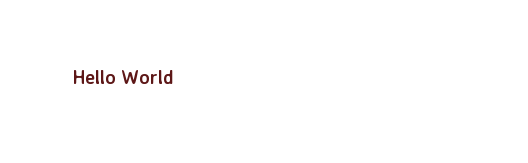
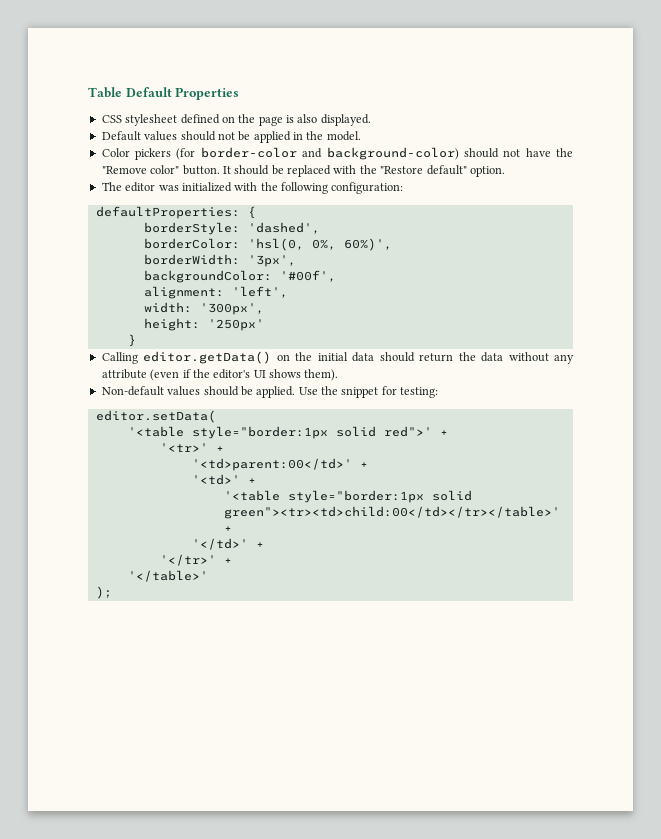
- Hello World
+ Table Default Properties
+ CSS stylesheet defined on the page is also displayed.
+ Default values should not be applied in the model.
+ Color pickers (for border-color and background-color) should not have the "Remove color" button. It should be replaced with the "Restore default" option.
+ The editor was initialized with the following configuration:
+ defaultProperties: {
+ borderStyle: 'dashed',
+ borderColor: 'hsl(0, 0%, 60%)',
+ borderWidth: '3px',
+ backgroundColor: '#00f',
+ alignment: 'left',
+ width: '300px',
+ height: '250px'
+ }
+ Calling editor.getData() on the initial data should return the data without any attribute (even if the editor's UI shows them).
+ Non-default values should be applied. Use the snippet for testing:
+ editor.setData(
+ '<table style="border:1px solid red">' +
+ '<tr>' +
+ '<td>parent:00</td>' +
+ '<td>' +
+ '<table style="border:1px solid green"><tr><td>child:00</td></tr></table>' +
+ '</td>' +
+ '</tr>' +
+ '</table>'
+ );

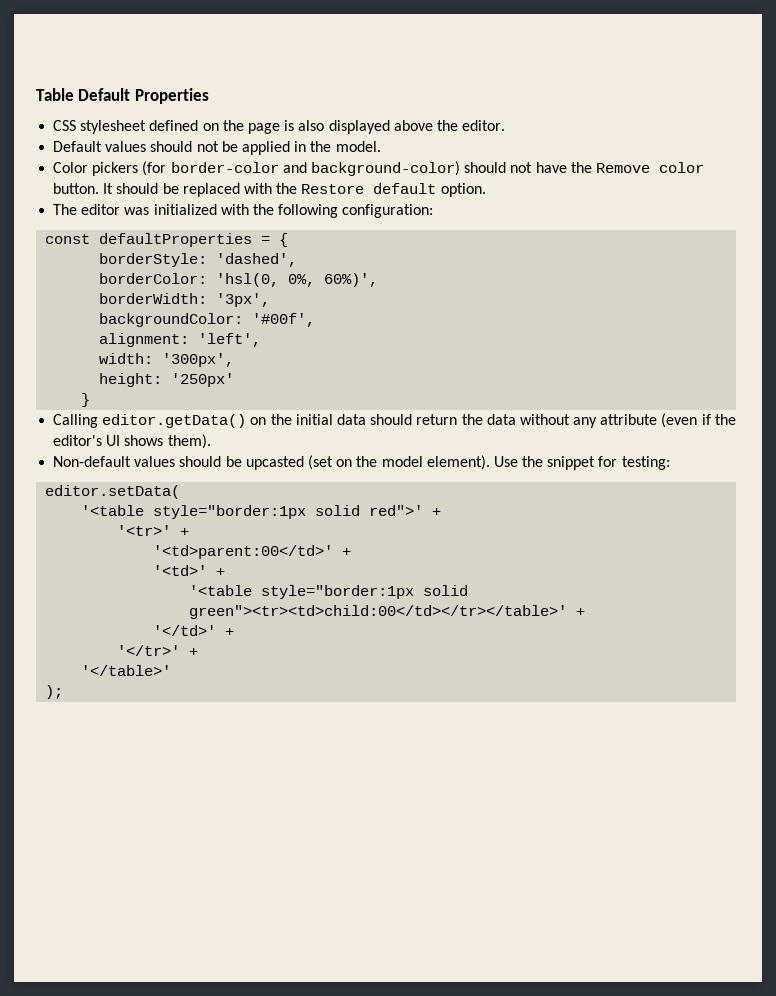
- CSS stylesheet defined on the page is also displayed.
+ CSS stylesheet defined on the page is also displayed above the editor.
- Color pickers (for border-color and background-color) should not have the "Remove color" button.
+ Color pickers (for border-color and background-color) should not have the Remove color button.
- It should be replaced with the "Restore default" option.
+ It should be replaced with the Restore default option.
- defaultProperties: {
+ const defaultProperties = {
- Non-default values should be applied.
+ Non-default values should be upcasted (set on the model element).

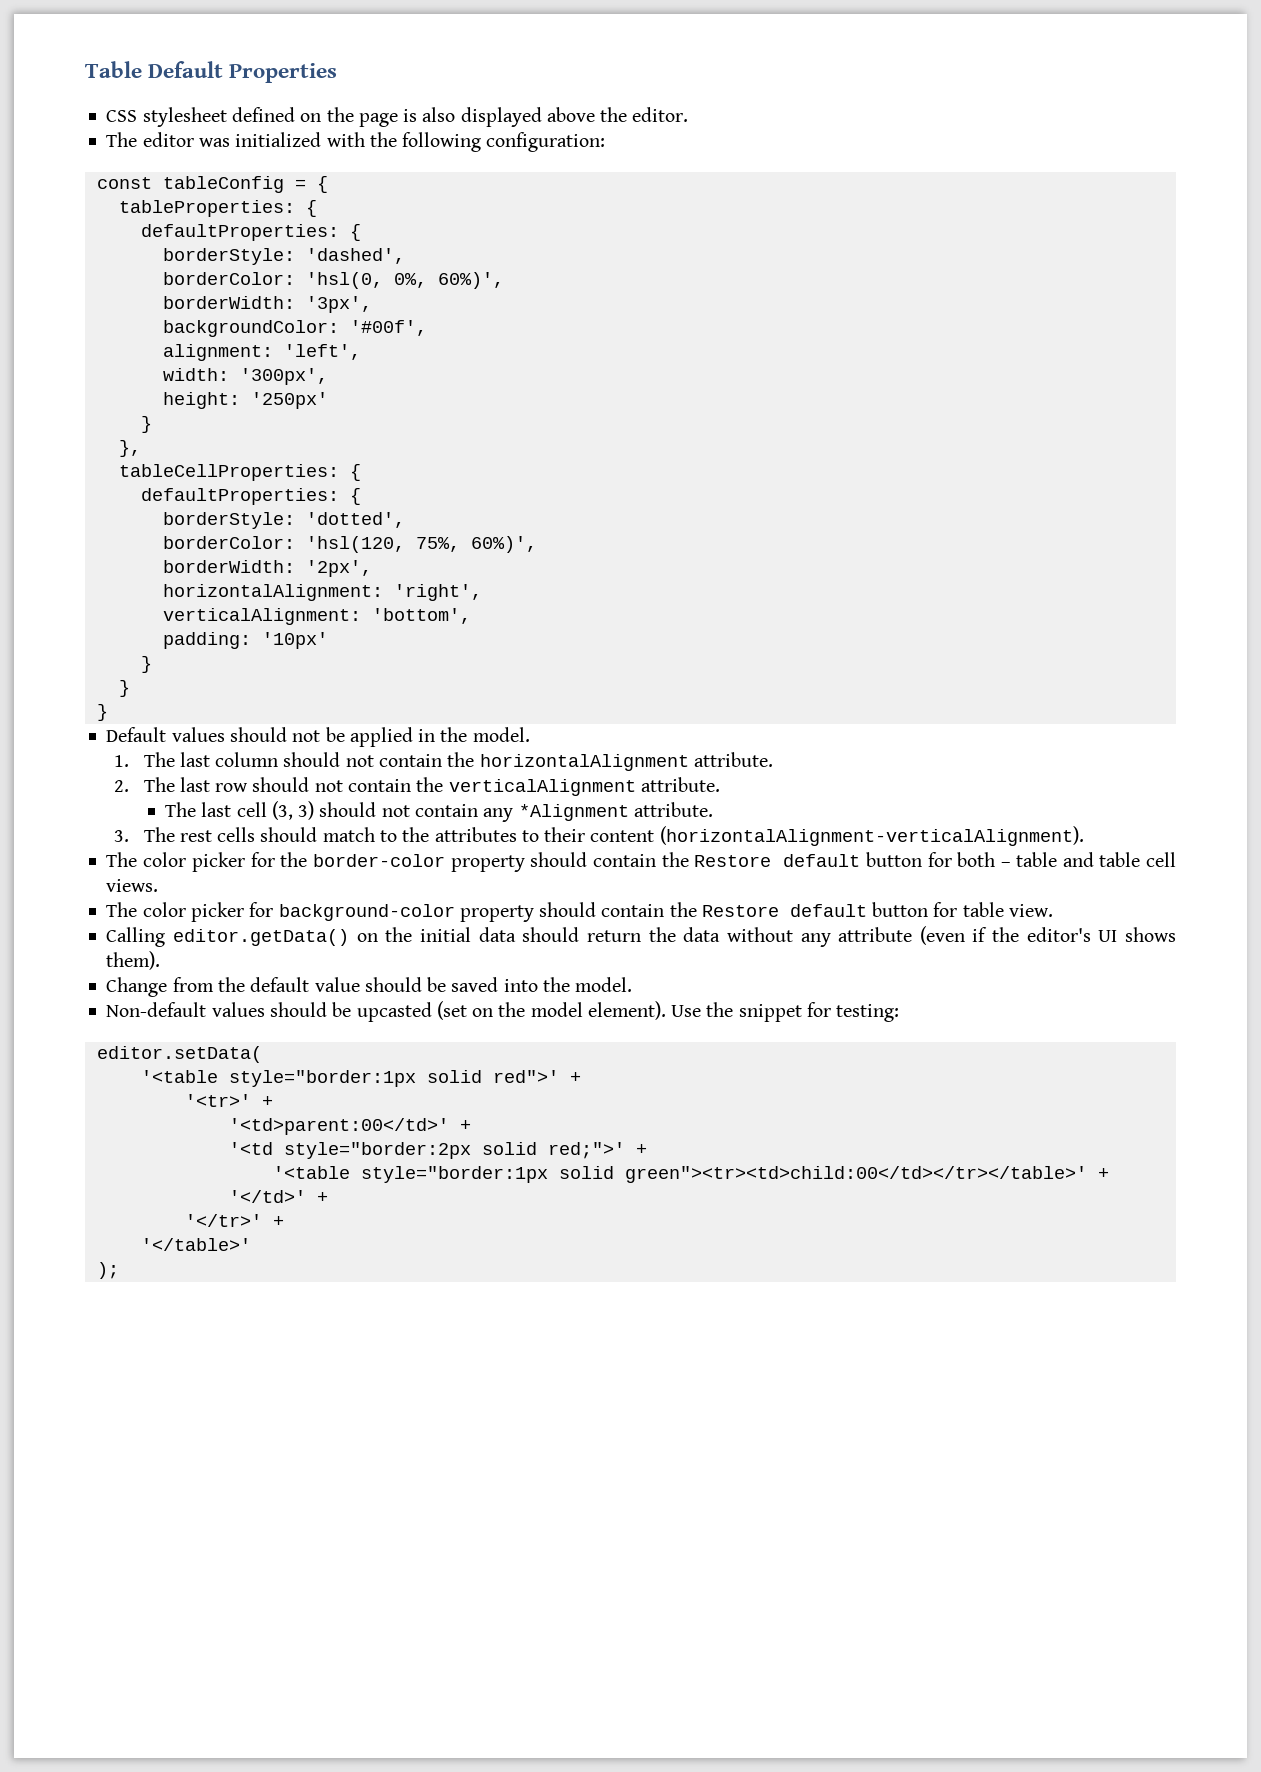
- Default values should not be applied in the model.
- Color pickers (for border-color and background-color) should not have the Remove color button. It should be replaced with the Restore default option.
- const defaultProperties = {
+ const tableConfig = {
+ tableProperties: {
+ defaultProperties: {
+ },
+ tableCellProperties: {
+ defaultProperties: {
+ borderStyle: 'dotted',
+ borderColor: 'hsl(120, 75%, 60%)',
+ borderWidth: '2px',
+ horizontalAlignment: 'right',
+ verticalAlignment: 'bottom',
+ padding: '10px'
+ }
+ }
+ }
+ Default values should not be applied in the model.
+ 1. The last column should not contain the horizontalAlignment attribute.
+ 2. The last row should not contain the verticalAlignment attribute.
+ The last cell (3, 3) should not contain any *Alignment attribute.
+ 3. The rest cells should match to the attributes to their content (horizontalAlignment-verticalAlignment).
+ The color picker for the border-color property should contain the Restore default button for both – table and table cell views.
+ The color picker for background-color property should contain the Restore default button for table view.
+ Change from the default value should be saved into the model.
- '<td>' +
+ '<td style="border:2px solid red;">' +

